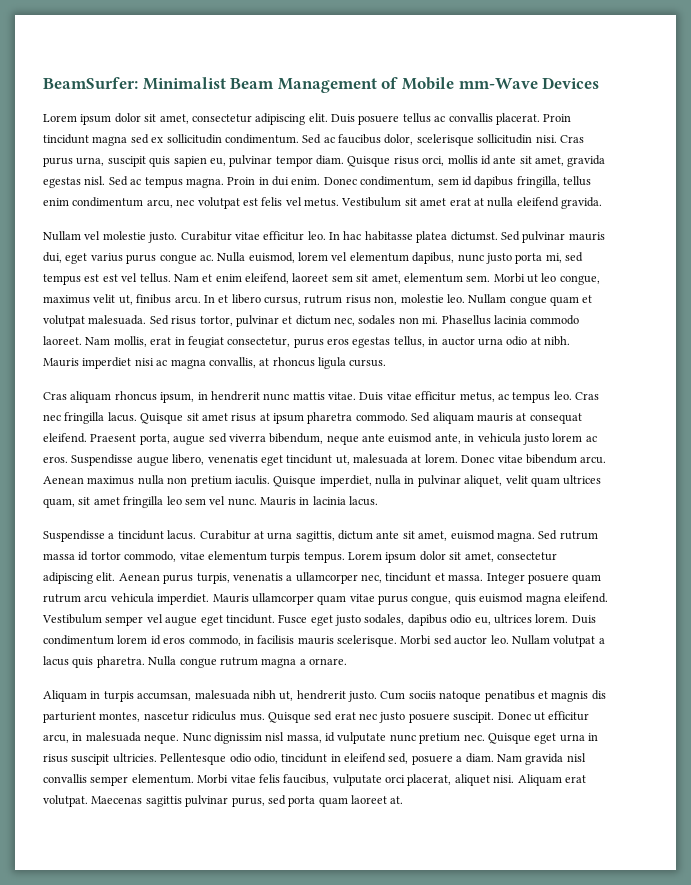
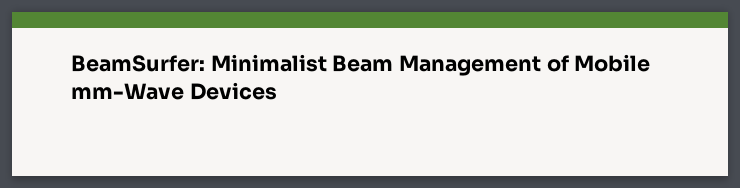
- Lorem ipsum dolor sit amet, consectetur adipiscing elit. Duis posuere tellus ac convallis placerat. Proin tincidunt magna sed ex sollicitudin condimentum. Sed ac faucibus dolor, scelerisque sollicitudin nisi. Cras purus urna, suscipit quis sapien eu, pulvinar tempor diam. Quisque risus orci, mollis id ante sit amet, gravida egestas nisl. Sed ac tempus magna. Proin in dui enim. Donec condimentum, sem id dapibus fringilla, tellus enim condimentum arcu, nec volutpat est felis vel metus. Vestibulum sit amet erat at nulla eleifend gravida.
- Nullam vel molestie justo. Curabitur vitae efficitur leo. In hac habitasse platea dictumst. Sed pulvinar mauris dui, eget varius purus congue ac. Nulla euismod, lorem vel elementum dapibus, nunc justo porta mi, sed tempus est est vel tellus. Nam et enim eleifend, laoreet sem sit amet, elementum sem. Morbi ut leo congue, maximus velit ut, finibus arcu. In et libero cursus, rutrum risus non, molestie leo. Nullam congue quam et volutpat malesuada. Sed risus tortor, pulvinar et dictum nec, sodales non mi. Phasellus lacinia commodo laoreet. Nam mollis, erat in feugiat consectetur, purus eros egestas tellus, in auctor urna odio at nibh. Mauris imperdiet nisi ac magna convallis, at rhoncus ligula cursus.
- Cras aliquam rhoncus ipsum, in hendrerit nunc mattis vitae. Duis vitae efficitur metus, ac tempus leo. Cras nec fringilla lacus. Quisque sit amet risus at ipsum pharetra commodo. Sed aliquam mauris at consequat eleifend. Praesent porta, augue sed viverra bibendum, neque ante euismod ante, in vehicula justo lorem ac eros. Suspendisse augue libero, venenatis eget tincidunt ut, malesuada at lorem. Donec vitae bibendum arcu. Aenean maximus nulla non pretium iaculis. Quisque imperdiet, nulla in pulvinar aliquet, velit quam ultrices quam, sit amet fringilla leo sem vel nunc. Mauris in lacinia lacus.
- Suspendisse a tincidunt lacus. Curabitur at urna sagittis, dictum ante sit amet, euismod magna. Sed rutrum massa id tortor commodo, vitae elementum turpis tempus. Lorem ipsum dolor sit amet, consectetur adipiscing elit. Aenean purus turpis, venenatis a ullamcorper nec, tincidunt et massa. Integer posuere quam rutrum arcu vehicula imperdiet. Mauris ullamcorper quam vitae purus congue, quis euismod magna eleifend. Vestibulum semper vel augue eget tincidunt. Fusce eget justo sodales, dapibus odio eu, ultrices lorem. Duis condimentum lorem id eros commodo, in facilisis mauris scelerisque. Morbi sed auctor leo. Nullam volutpat a lacus quis pharetra. Nulla congue rutrum magna a ornare.
- Aliquam in turpis accumsan, malesuada nibh ut, hendrerit justo. Cum sociis natoque penatibus et magnis dis parturient montes, nascetur ridiculus mus. Quisque sed erat nec justo posuere suscipit. Donec ut efficitur arcu, in malesuada neque. Nunc dignissim nisl massa, id vulputate nunc pretium nec. Quisque eget urna in risus suscipit ultricies. Pellentesque odio odio, tincidunt in eleifend sed, posuere a diam. Nam gravida nisl convallis semper elementum. Morbi vitae felis faucibus, vulputate orci placerat, aliquet nisi. Aliquam erat volutpat. Maecenas sagittis pulvinar purus, sed porta quam laoreet at.

